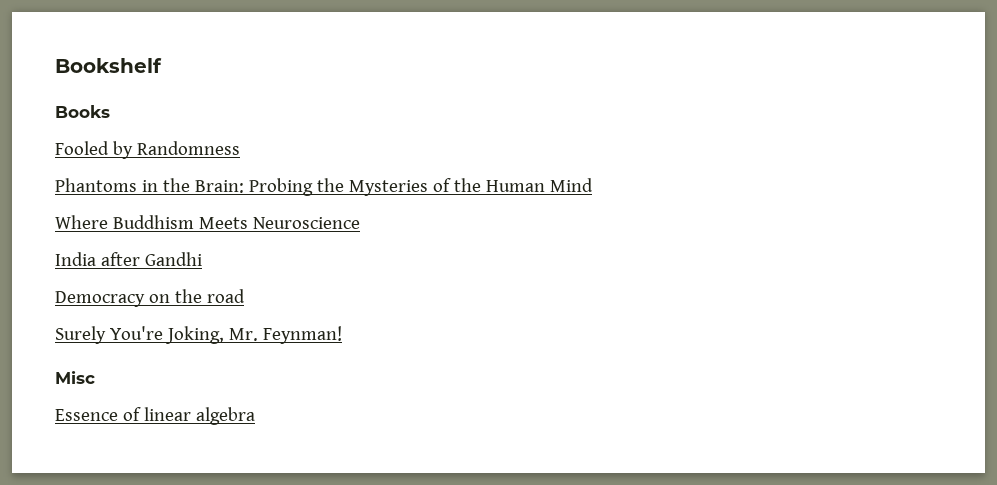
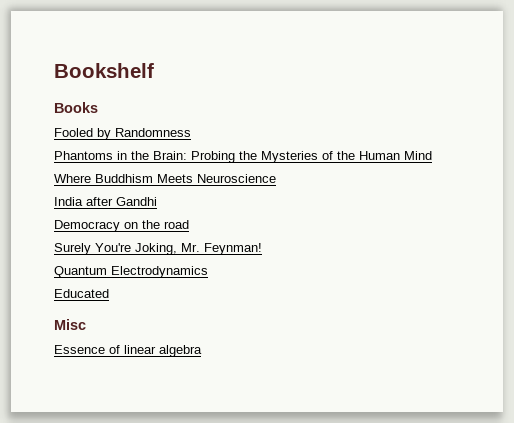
+ Quantum Electrodynamics
+ Educated

